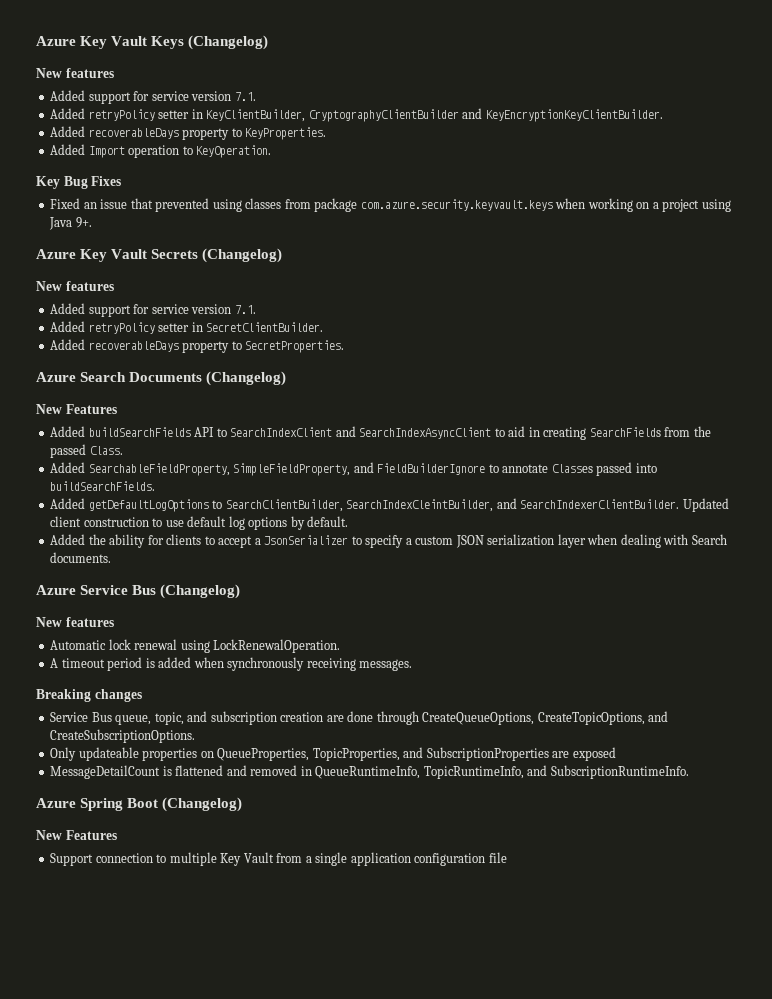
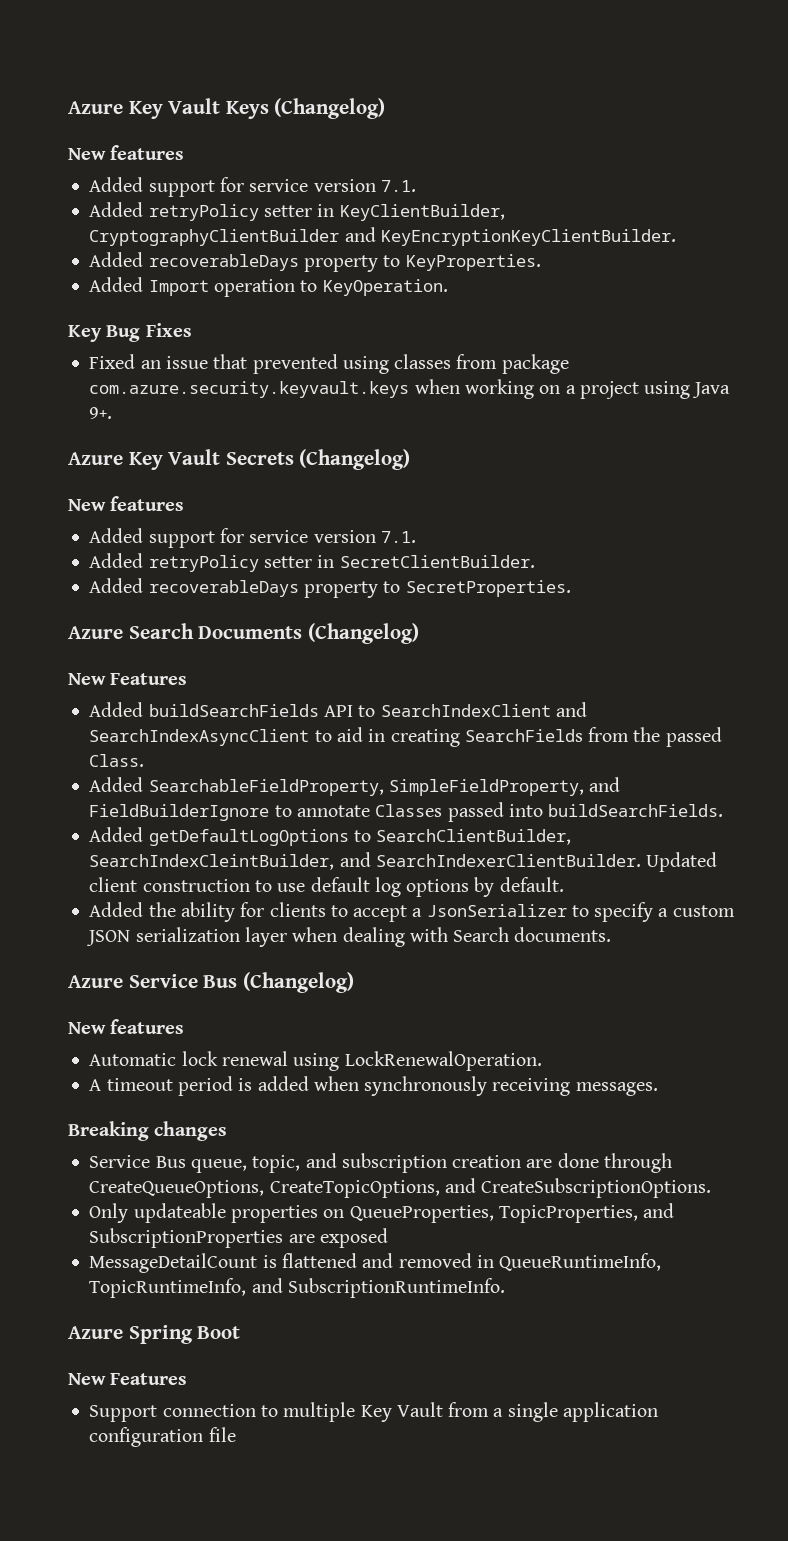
- Azure Spring Boot (Changelog)
+ Azure Spring Boot

